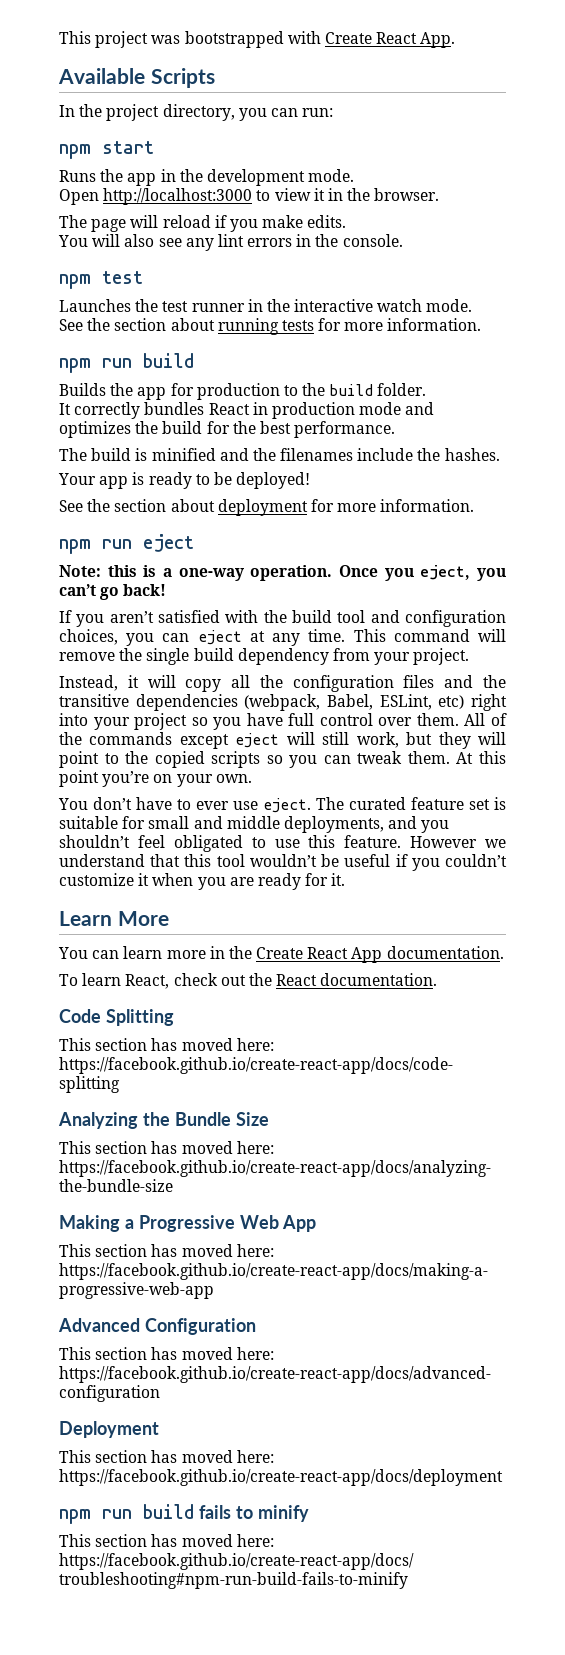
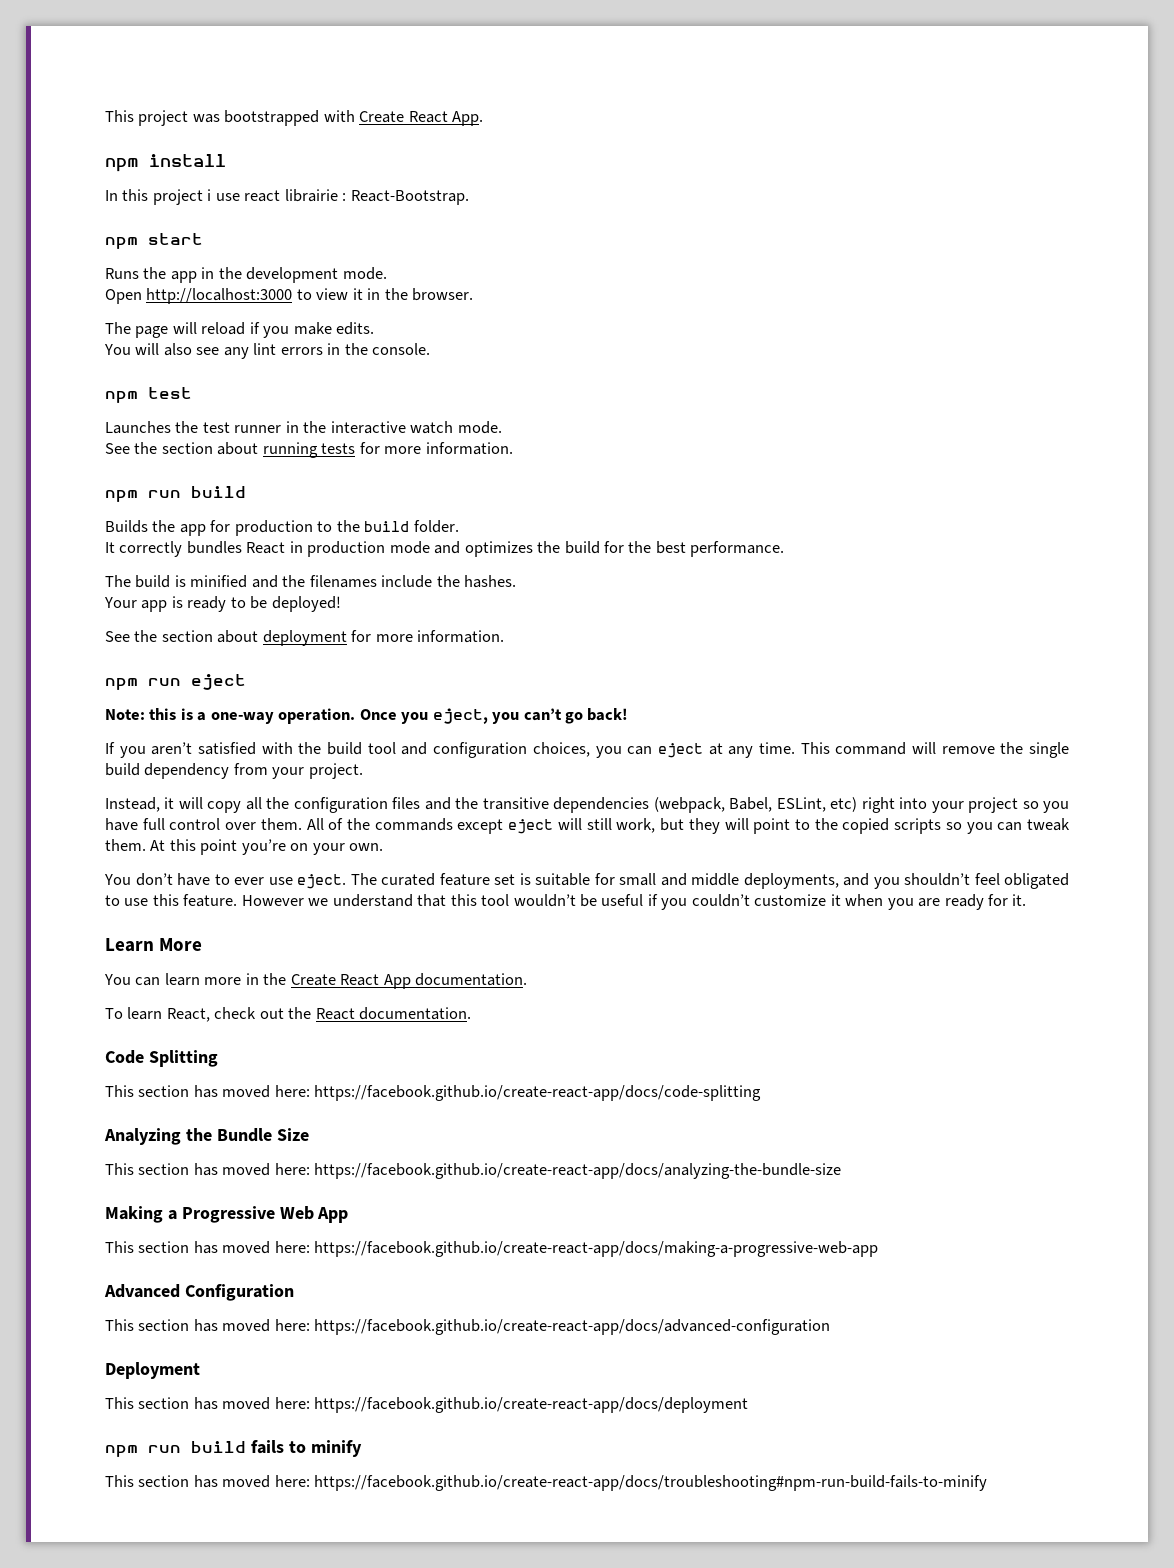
- Available Scripts
+ npm install
- In the project directory, you can run:
+ In this project i use react librairie : React-Bootstrap.

